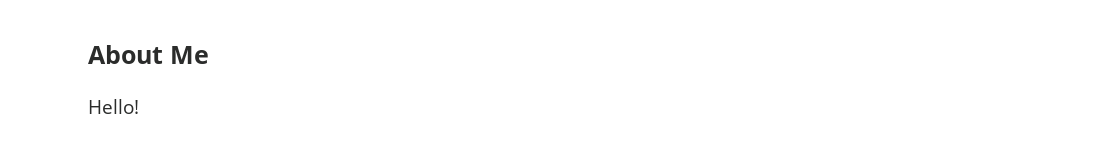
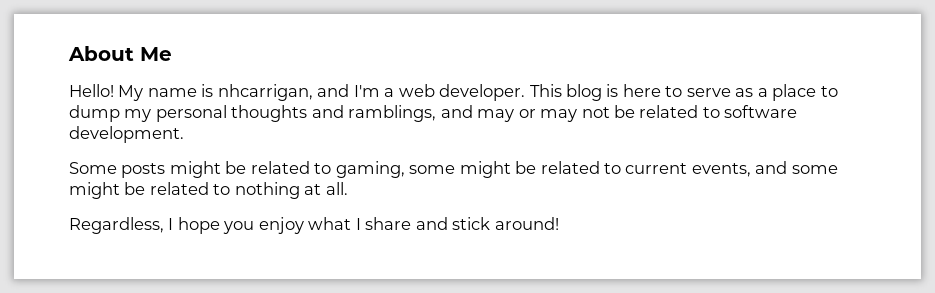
+ My name is nhcarrigan, and I'm a web developer. This blog is here to serve as a place to dump my personal thoughts and ramblings, and may or may not be related to software development.
+ Some posts might be related to gaming, some might be related to current events, and some might be related to nothing at all.
+ Regardless, I hope you enjoy what I share and stick around!

